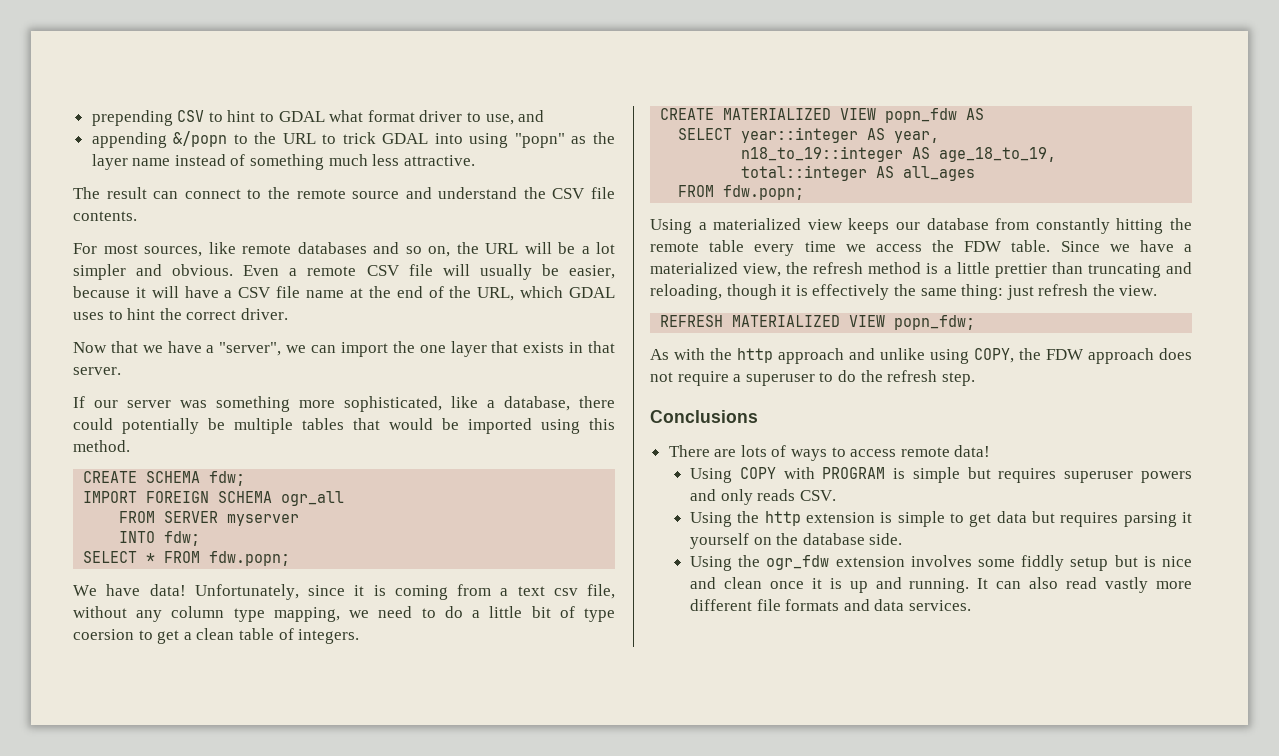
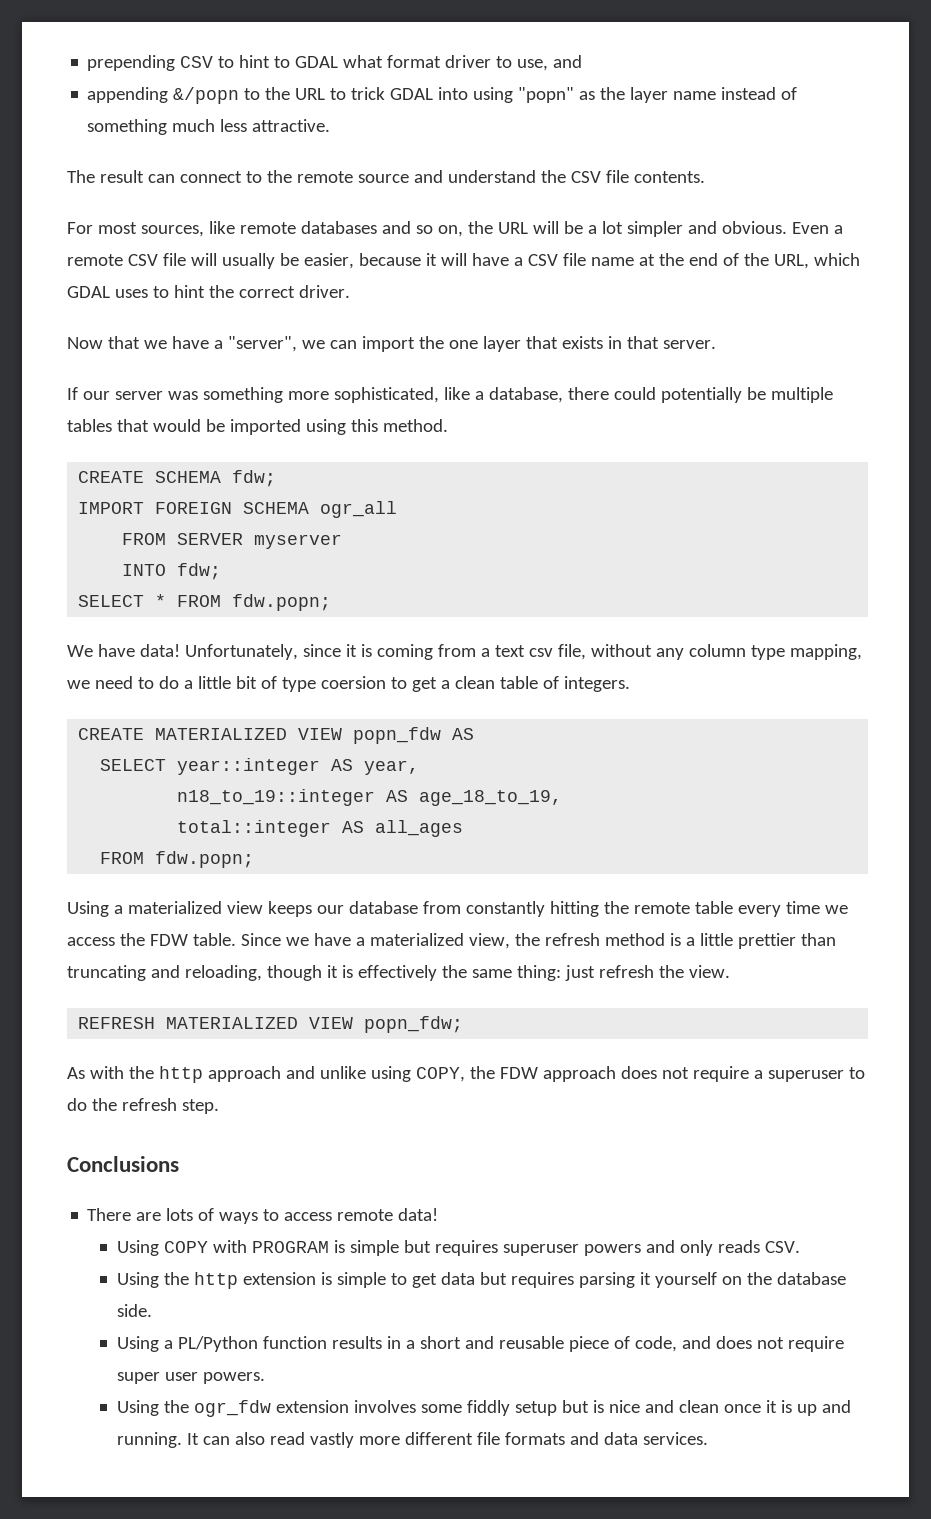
+ Using a PL/Python function results in a short and reusable piece of code, and does not require super user powers.

